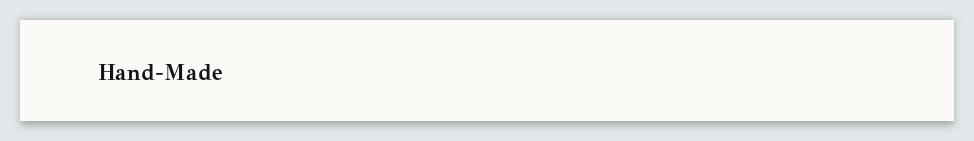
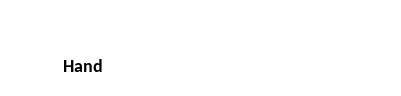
- Hand-Made
+ Hand

